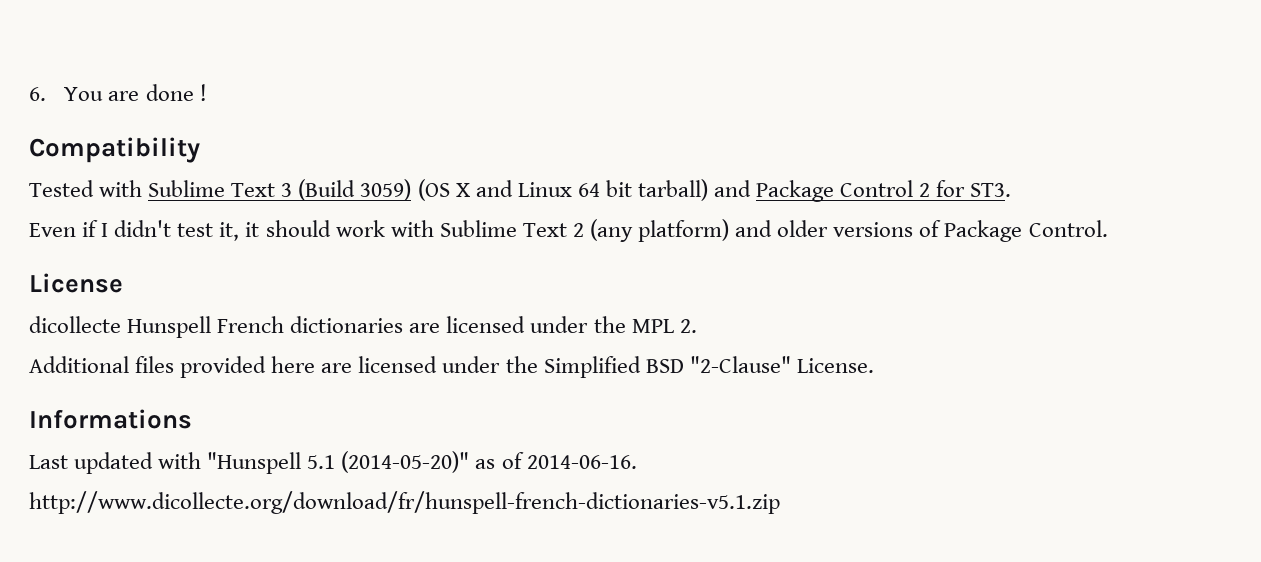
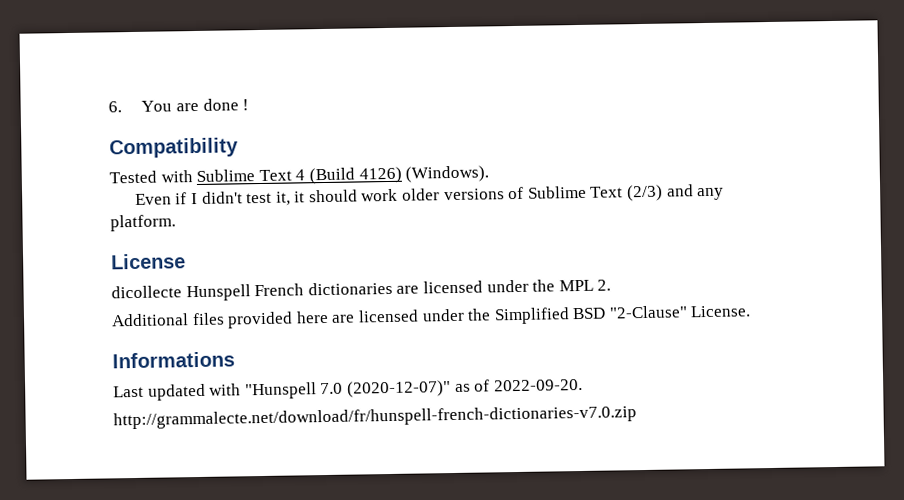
- Tested with Sublime Text 3 (Build 3059) (OS X and Linux 64 bit tarball) and Package Control 2 for ST3.
+ Tested with Sublime Text 4 (Build 4126) (Windows).
- Even if I didn't test it, it should work with Sublime Text 2 (any platform) and older versions of Package Control.
+ Even if I didn't test it, it should work older versions of Sublime Text (2/3) and any platform.
- Last updated with "Hunspell 5.1 (2014-05-20)" as of 2014-06-16.
- http://www.dicollecte.org/download/fr/hunspell-french-dictionaries-v5.1.zip
+ Last updated with "Hunspell 7.0 (2020-12-07)" as of 2022-09-20.
+ http://grammalecte.net/download/fr/hunspell-french-dictionaries-v7.0.zip

